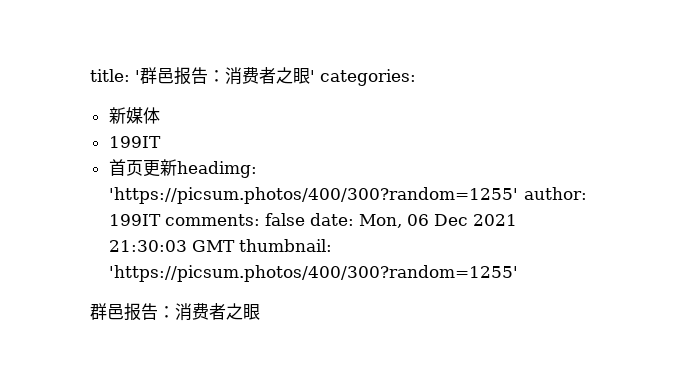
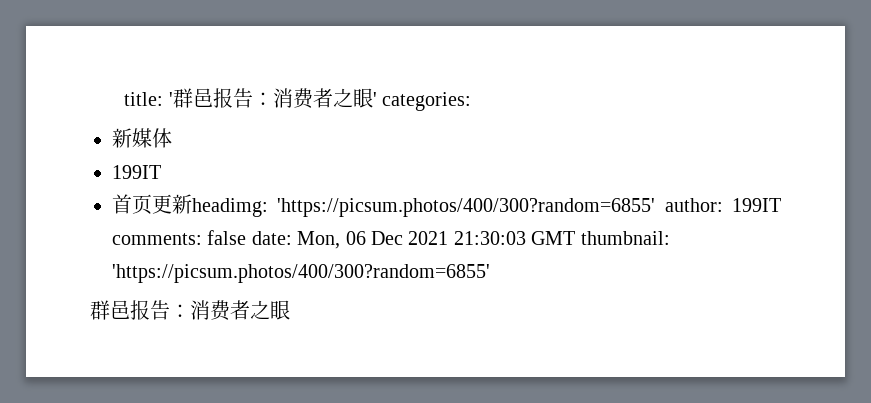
- 首页更新headimg: 'https://picsum.photos/400/300?random=1255' author: 199IT comments: false date: Mon, 06 Dec 2021 21:30:03 GMT thumbnail: 'https://picsum.photos/400/300?random=1255'
+ 首页更新headimg: 'https://picsum.photos/400/300?random=6855' author: 199IT comments: false date: Mon, 06 Dec 2021 21:30:03 GMT thumbnail: 'https://picsum.photos/400/300?random=6855'

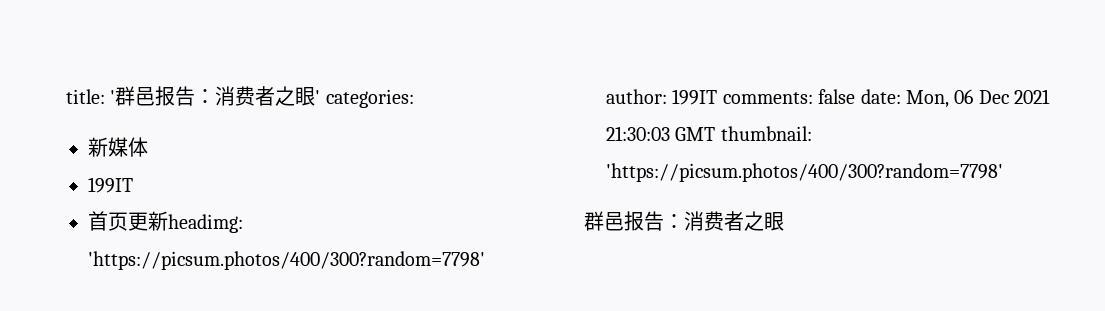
- 首页更新headimg: 'https://picsum.photos/400/300?random=6855' author: 199IT comments: false date: Mon, 06 Dec 2021 21:30:03 GMT thumbnail: 'https://picsum.photos/400/300?random=6855'
+ 首页更新headimg: 'https://picsum.photos/400/300?random=7798' author: 199IT comments: false date: Mon, 06 Dec 2021 21:30:03 GMT thumbnail: 'https://picsum.photos/400/300?random=7798'

